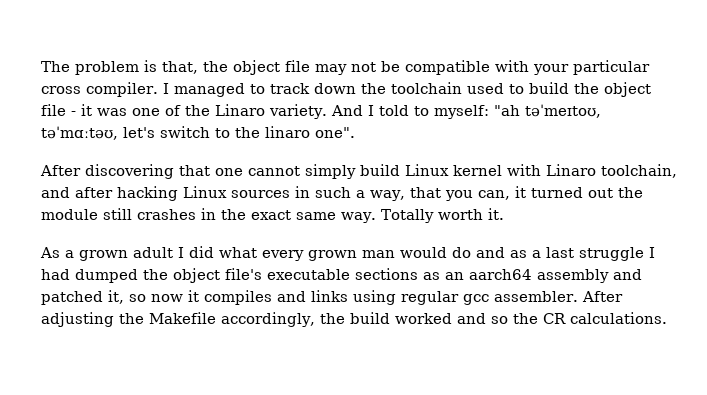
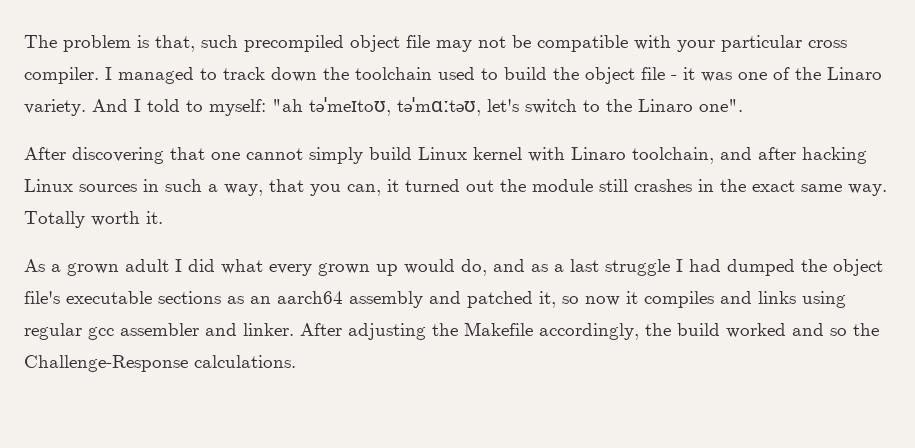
- The problem is that, the object file may not be compatible with your particular cross compiler.
+ The problem is that, such precompiled object file may not be compatible with your particular cross compiler.
- And I told to myself: "ah təˈmeɪtoʊ, təˈmɑːtəʊ, let's switch to the linaro one".
+ And I told to myself: "ah təˈmeɪtoʊ, təˈmɑːtəʊ, let's switch to the Linaro one".
- As a grown adult I did what every grown man would do and as a last struggle I had dumped the object file's executable sections as an aarch64 assembly and patched it, so now it compiles and links using regular gcc assembler.
+ As a grown adult I did what every grown up would do, and as a last struggle I had dumped the object file's executable sections as an aarch64 assembly and patched it, so now it compiles and links using regular gcc assembler and linker.
- After adjusting the Makefile accordingly, the build worked and so the CR calculations.
+ After adjusting the Makefile accordingly, the build worked and so the Challenge-Response calculations.

